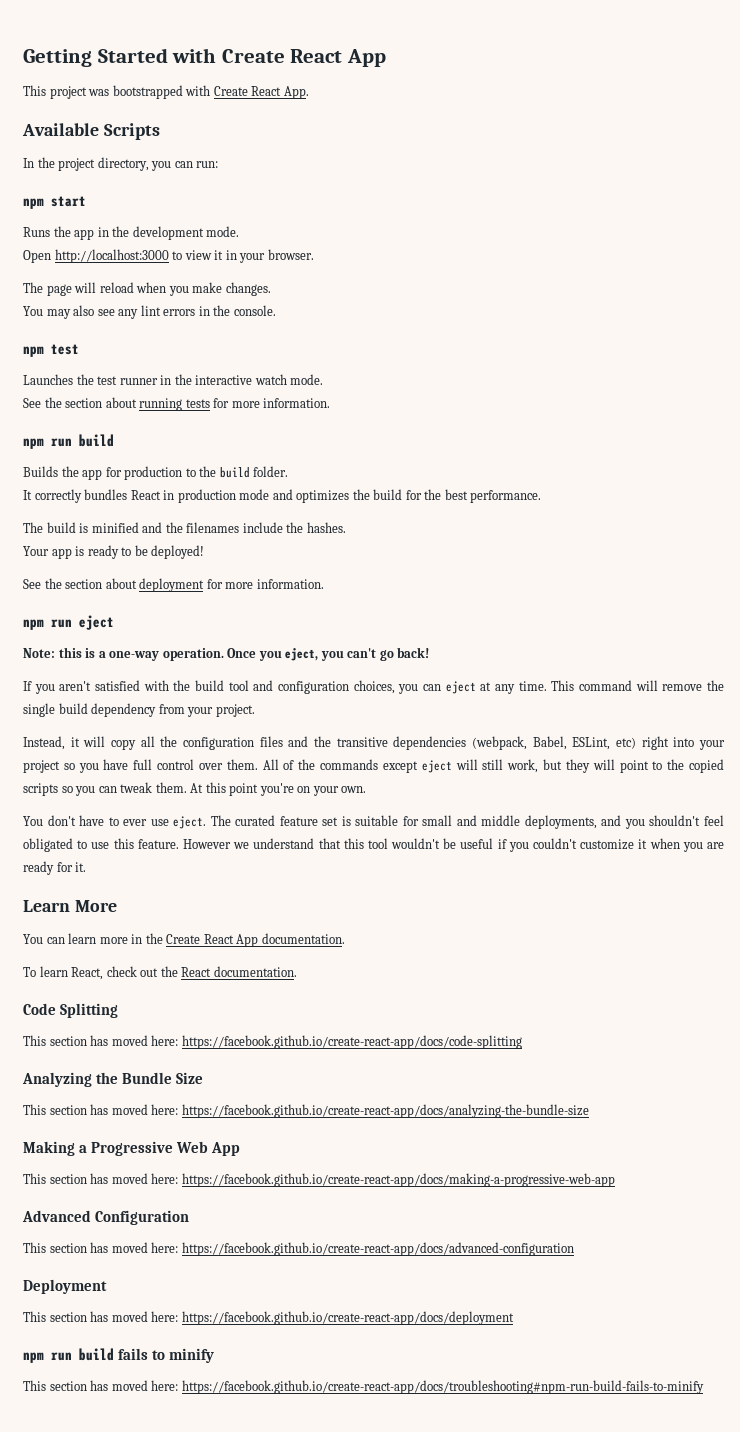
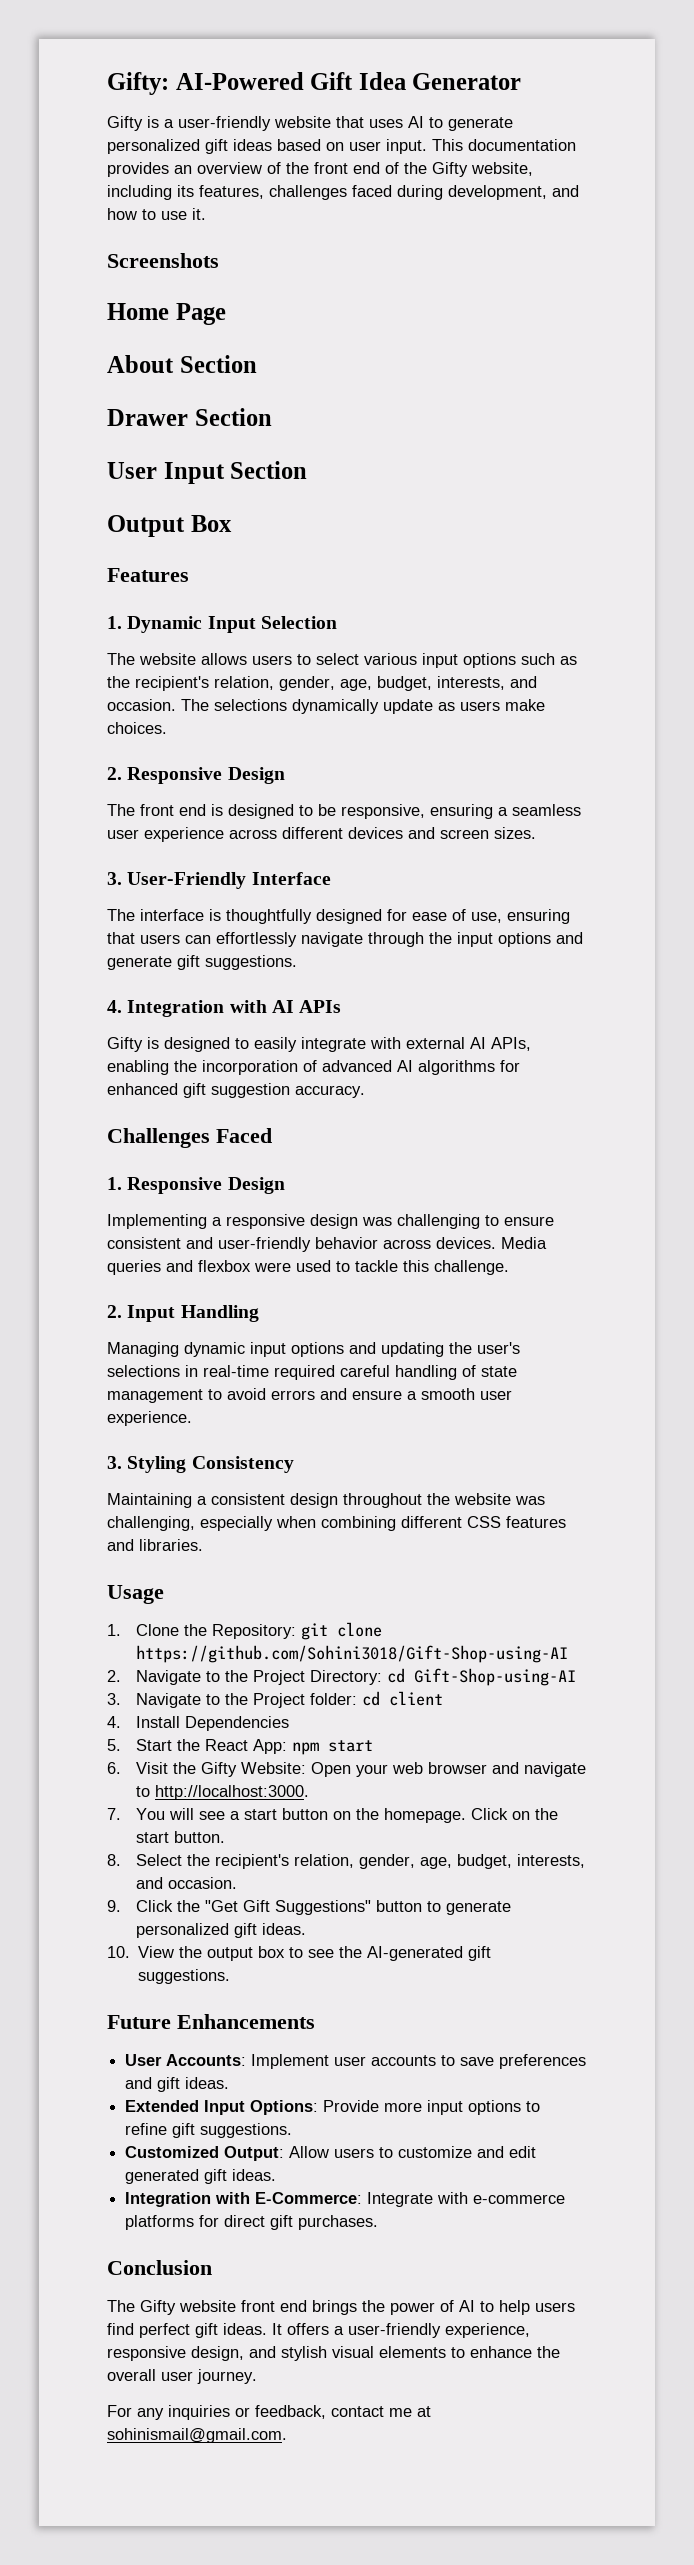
- Getting Started with Create React App
- This project was bootstrapped with Create React App.
- Available Scripts
- In the project directory, you can run:
- npm start
- Runs the app in the development mode.
- Open http://localhost:3000 to view it in your browser.
- The page will reload when you make changes.
- You may also see any lint errors in the console.
- npm test
- Launches the test runner in the interactive watch mode.
- See the section about running tests for more information.
- npm run build
- Builds the app for production to the build folder.
- It correctly bundles React in production mode and optimizes the build for the best performance.
- The build is minified and the filenames include the hashes.
- Your app is ready to be deployed!
- See the section about deployment for more information.
- npm run eject
- Note: this is a one-way operation. Once you eject, you can't go back!
- If you aren't satisfied with the build tool and configuration choices, you can eject at any time. This command will remove the single build dependency from your project.
- Instead, it will copy all the configuration files and the transitive dependencies (webpack, Babel, ESLint, etc) right into your project so you have full control over them. All of the commands except eject will still work, but they will point to the copied scripts so you can tweak them. At this point you're on your own.
- You don't have to ever use eject. The curated feature set is suitable for small and middle deployments, and you shouldn't feel obligated to use this feature. However we understand that this tool wouldn't be useful if you couldn't customize it when you are ready for it.
- Learn More
- You can learn more in the Create React App documentation.
- To learn React, check out the React documentation.
- Code Splitting
- This section has moved here: https://facebook.github.io/create-react-app/docs/code-splitting
- Analyzing the Bundle Size
- This section has moved here: https://facebook.github.io/create-react-app/docs/analyzing-the-bundle-size
- Making a Progressive Web App
- This section has moved here: https://facebook.github.io/create-react-app/docs/making-a-progressive-web-app
- Advanced Configuration
- This section has moved here: https://facebook.github.io/create-react-app/docs/advanced-configuration
- Deployment
- This section has moved here: https://facebook.github.io/create-react-app/docs/deployment
- npm run build fails to minify
- This section has moved here: https://facebook.github.io/create-react-app/docs/troubleshooting#npm-run-build-fails-to-minify
+ Gifty: AI-Powered Gift Idea Generator
+ Gifty is a user-friendly website that uses AI to generate personalized gift ideas based on user input. This documentation provides an overview of the front end of the Gifty website, including its features, challenges faced during development, and how to use it.
+ Screenshots
+ Home Page
+ About Section
+ Drawer Section
+ User Input Section
+ Output Box
+ Features
+ 1. Dynamic Input Selection
+ The website allows users to select various input options such as the recipient's relation, gender, age, budget, interests, and occasion. The selections dynamically update as users make choices.
+ 2. Responsive Design
+ The front end is designed to be responsive, ensuring a seamless user experience across different devices and screen sizes.
+ 3. User-Friendly Interface
+ The interface is thoughtfully designed for ease of use, ensuring that users can effortlessly navigate through the input options and generate gift suggestions.
+ 4. Integration with AI APIs
+ Gifty is designed to easily integrate with external AI APIs, enabling the incorporation of advanced AI algorithms for enhanced gift suggestion accuracy.
+ Challenges Faced
+ 1. Responsive Design
+ Implementing a responsive design was challenging to ensure consistent and user-friendly behavior across devices. Media queries and flexbox were used to tackle this challenge.
+ 2. Input Handling
+ Managing dynamic input options and updating the user's selections in real-time required careful handling of state management to avoid errors and ensure a smooth user experience.
+ 3. Styling Consistency
+ Maintaining a consistent design throughout the website was challenging, especially when combining different CSS features and libraries.
+ Usage
+ 1. Clone the Repository: git clone https://github.com/Sohini3018/Gift-Shop-using-AI
+ 2. Navigate to the Project Directory: cd Gift-Shop-using-AI
+ 3. Navigate to the Project folder: cd client
+ 4. Install Dependencies
+ 5. Start the React App: npm start
+ 6. Visit the Gifty Website: Open your web browser and navigate to http://localhost:3000.
+ 7. You will see a start button on the homepage. Click on the start button.
+ 8. Select the recipient's relation, gender, age, budget, interests, and occasion.
+ 9. Click the "Get Gift Suggestions" button to generate personalized gift ideas.
+ 10. View the output box to see the AI-generated gift suggestions.
+ Future Enhancements
+ User Accounts: Implement user accounts to save preferences and gift ideas.
+ Extended Input Options: Provide more input options to refine gift suggestions.
+ Customized Output: Allow users to customize and edit generated gift ideas.
+ Integration with E-Commerce: Integrate with e-commerce platforms for direct gift purchases.
+ Conclusion
+ The Gifty website front end brings the power of AI to help users find perfect gift ideas. It offers a user-friendly experience, responsive design, and stylish visual elements to enhance the overall user journey.
+ For any inquiries or feedback, contact me at sohinismail@gmail.com.

